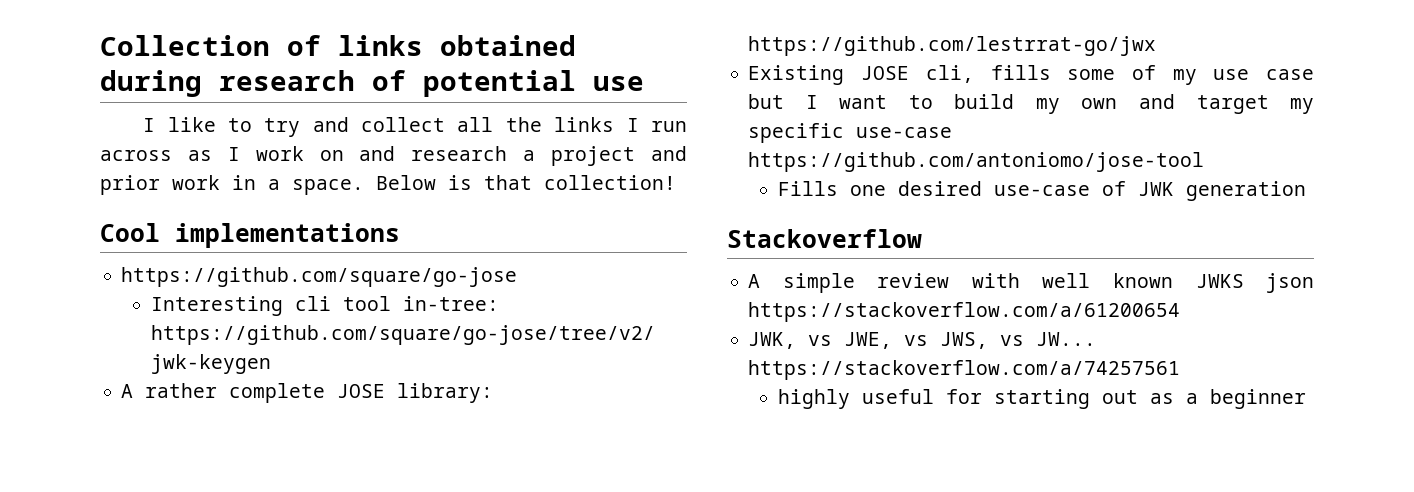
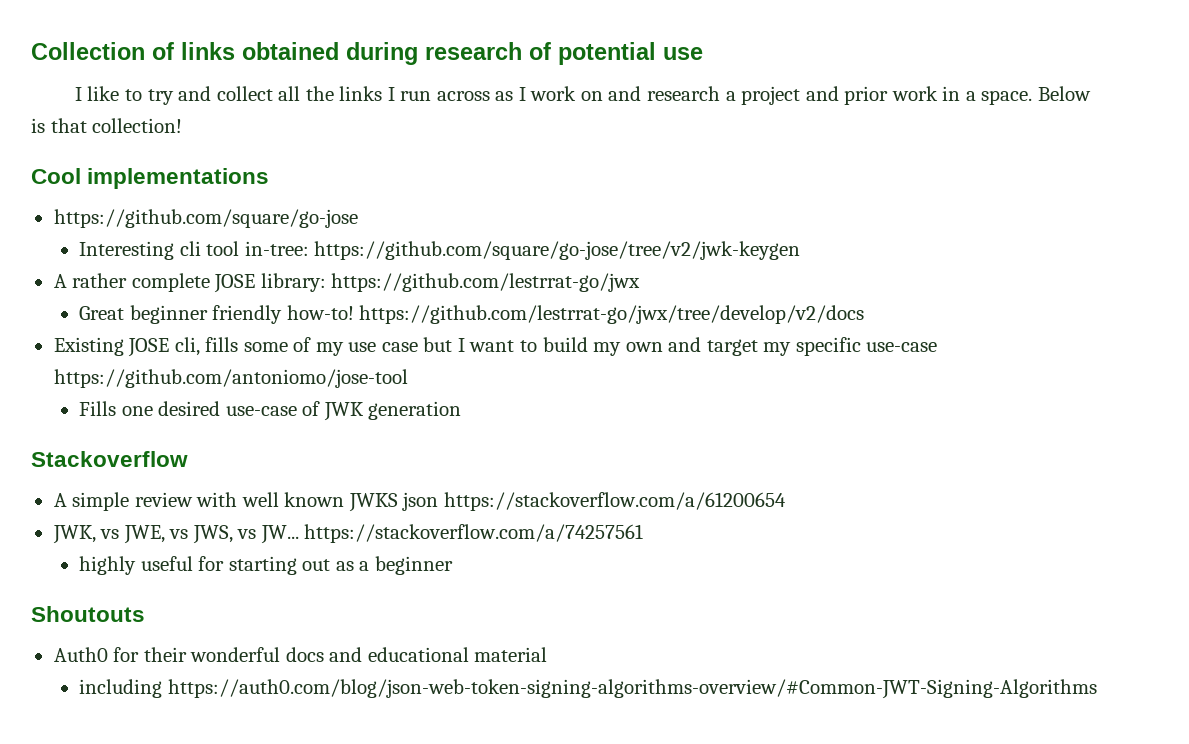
+ Great beginner friendly how-to! https://github.com/lestrrat-go/jwx/tree/develop/v2/docs
+ Shoutouts
+ Auth0 for their wonderful docs and educational material
+ including https://auth0.com/blog/json-web-token-signing-algorithms-overview/#Common-JWT-Signing-Algorithms

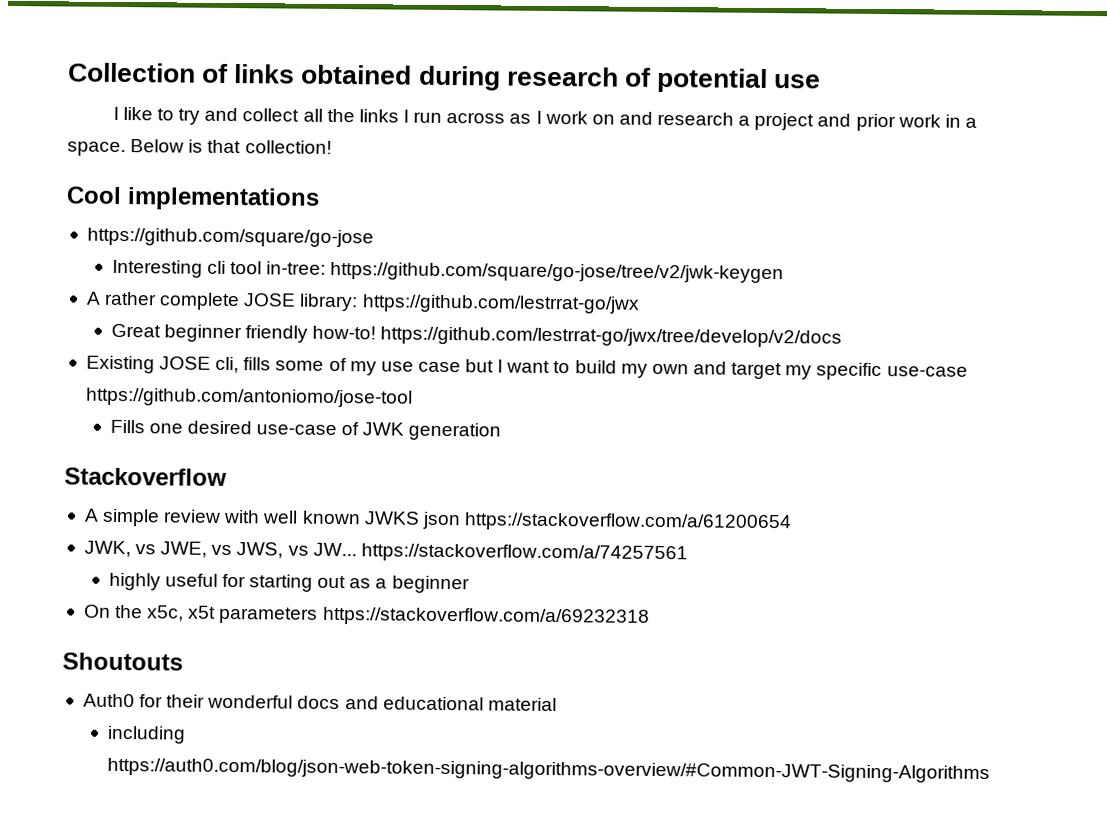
+ On the x5c, x5t parameters https://stackoverflow.com/a/69232318

